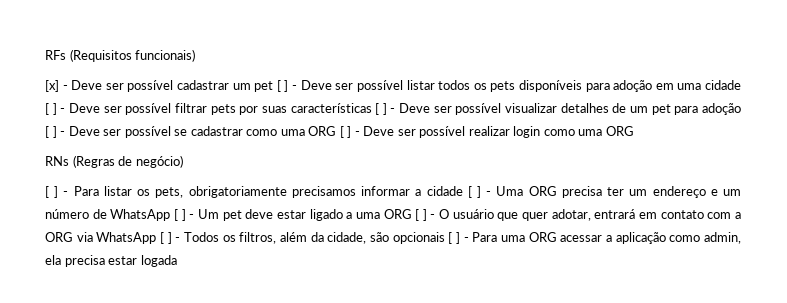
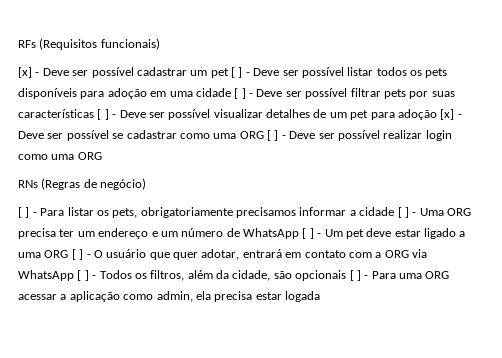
- [x] - Deve ser possível cadastrar um pet [ ] - Deve ser possível listar todos os pets disponíveis para adoção em uma cidade [ ] - Deve ser possível filtrar pets por suas características [ ] - Deve ser possível visualizar detalhes de um pet para adoção [ ] - Deve ser possível se cadastrar como uma ORG [ ] - Deve ser possível realizar login como uma ORG
+ [x] - Deve ser possível cadastrar um pet [ ] - Deve ser possível listar todos os pets disponíveis para adoção em uma cidade [ ] - Deve ser possível filtrar pets por suas características [ ] - Deve ser possível visualizar detalhes de um pet para adoção [x] - Deve ser possível se cadastrar como uma ORG [ ] - Deve ser possível realizar login como uma ORG

